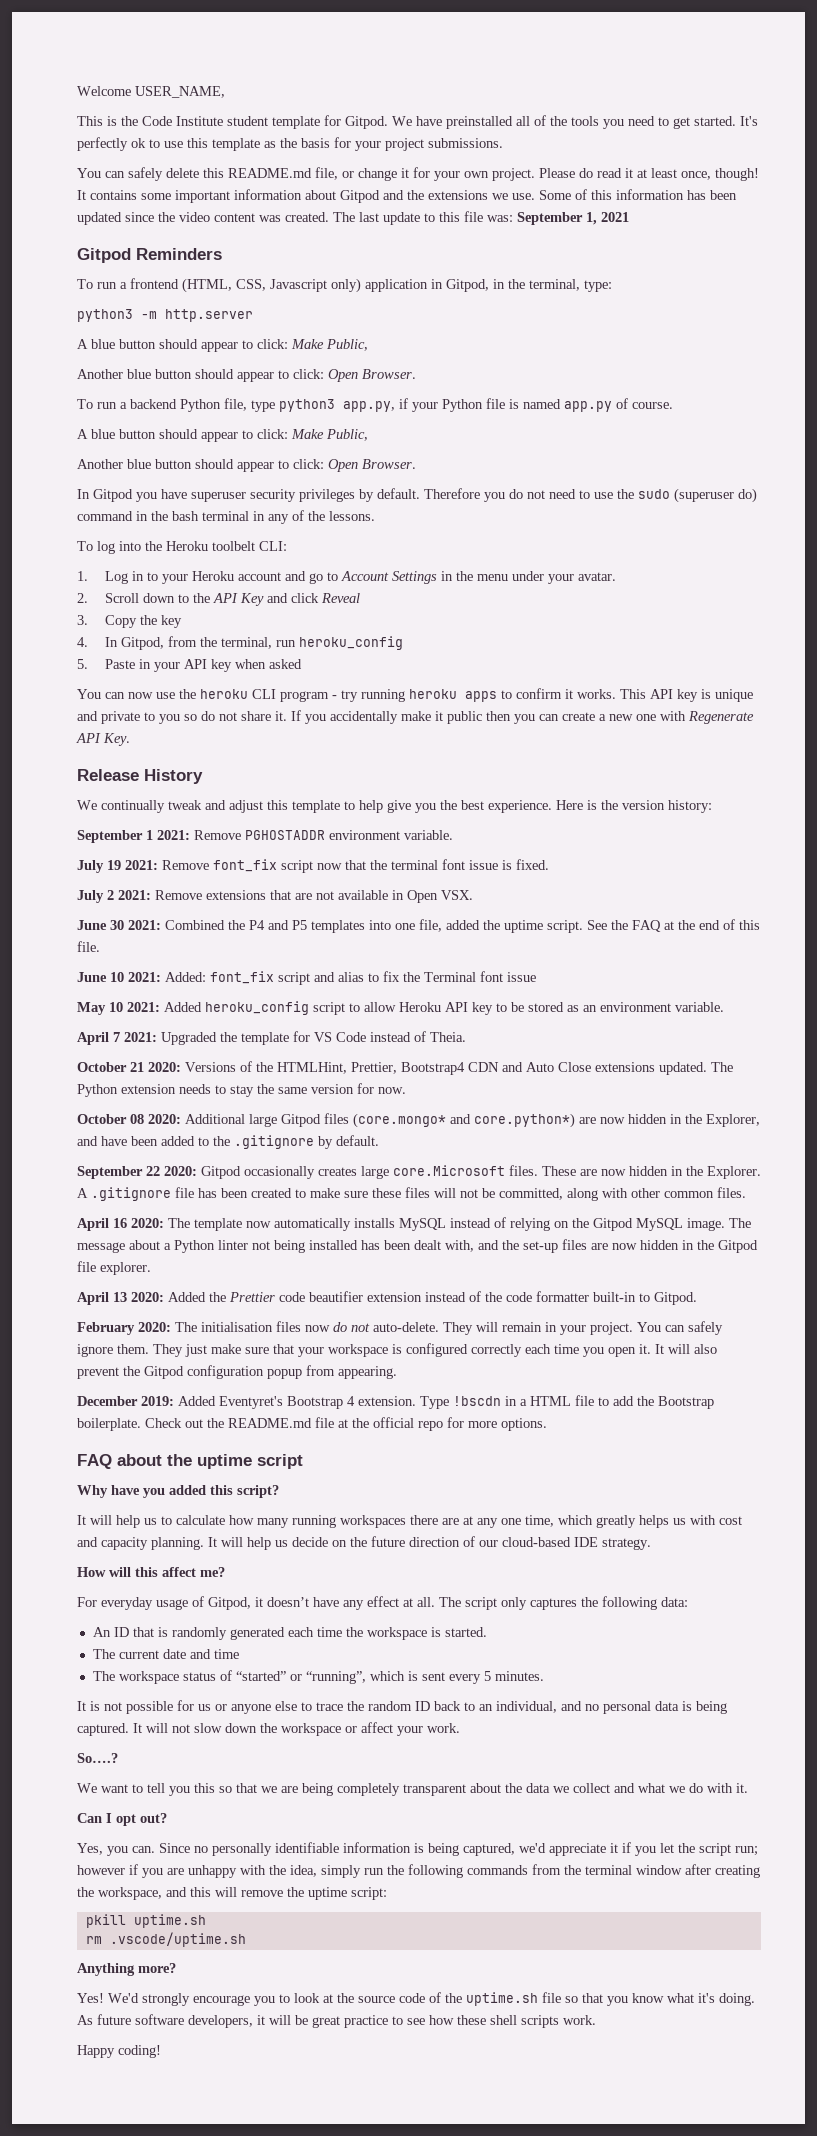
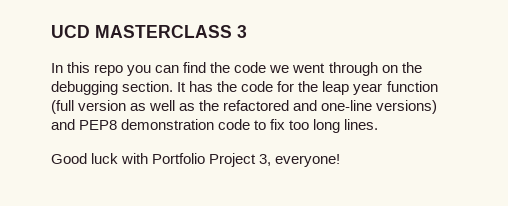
- Welcome USER_NAME,
- This is the Code Institute student template for Gitpod. We have preinstalled all of the tools you need to get started. It's perfectly ok to use this template as the basis for your project submissions.
- You can safely delete this README.md file, or change it for your own project. Please do read it at least once, though! It contains some important information about Gitpod and the extensions we use. Some of this information has been updated since the video content was created. The last update to this file was: September 1, 2021
- Gitpod Reminders
- To run a frontend (HTML, CSS, Javascript only) application in Gitpod, in the terminal, type:
- python3 -m http.server
- A blue button should appear to click: Make Public,
- Another blue button should appear to click: Open Browser.
- To run a backend Python file, type python3 app.py, if your Python file is named app.py of course.
- A blue button should appear to click: Make Public,
- Another blue button should appear to click: Open Browser.
- In Gitpod you have superuser security privileges by default. Therefore you do not need to use the sudo (superuser do) command in the bash terminal in any of the lessons.
- To log into the Heroku toolbelt CLI:
- 1. Log in to your Heroku account and go to Account Settings in the menu under your avatar.
- 2. Scroll down to the API Key and click Reveal
- 3. Copy the key
- 4. In Gitpod, from the terminal, run heroku_config
- 5. Paste in your API key when asked
- You can now use the heroku CLI program - try running heroku apps to confirm it works. This API key is unique and private to you so do not share it. If you accidentally make it public then you can create a new one with Regenerate API Key.
- Release History
- We continually tweak and adjust this template to help give you the best experience. Here is the version history:
- September 1 2021: Remove PGHOSTADDR environment variable.
- July 19 2021: Remove font_fix script now that the terminal font issue is fixed.
- July 2 2021: Remove extensions that are not available in Open VSX.
- June 30 2021: Combined the P4 and P5 templates into one file, added the uptime script. See the FAQ at the end of this file.
- June 10 2021: Added: font_fix script and alias to fix the Terminal font issue
- May 10 2021: Added heroku_config script to allow Heroku API key to be stored as an environment variable.
- April 7 2021: Upgraded the template for VS Code instead of Theia.
- October 21 2020: Versions of the HTMLHint, Prettier, Bootstrap4 CDN and Auto Close extensions updated. The Python extension needs to stay the same version for now.
- October 08 2020: Additional large Gitpod files (core.mongo* and core.python*) are now hidden in the Explorer, and have been added to the .gitignore by default.
- September 22 2020: Gitpod occasionally creates large core.Microsoft files. These are now hidden in the Explorer. A .gitignore file has been created to make sure these files will not be committed, along with other common files.
- April 16 2020: The template now automatically installs MySQL instead of relying on the Gitpod MySQL image. The message about a Python linter not being installed has been dealt with, and the set-up files are now hidden in the Gitpod file explorer.
- April 13 2020: Added the Prettier code beautifier extension instead of the code formatter built-in to Gitpod.
- February 2020: The initialisation files now do not auto-delete. They will remain in your project. You can safely ignore them. They just make sure that your workspace is configured correctly each time you open it. It will also prevent the Gitpod configuration popup from appearing.
- December 2019: Added Eventyret's Bootstrap 4 extension. Type !bscdn in a HTML file to add the Bootstrap boilerplate. Check out the README.md file at the official repo for more options.
- FAQ about the uptime script
- Why have you added this script?
- It will help us to calculate how many running workspaces there are at any one time, which greatly helps us with cost and capacity planning. It will help us decide on the future direction of our cloud-based IDE strategy.
- How will this affect me?
- For everyday usage of Gitpod, it doesn’t have any effect at all. The script only captures the following data:
- An ID that is randomly generated each time the workspace is started.
- The current date and time
- The workspace status of “started” or “running”, which is sent every 5 minutes.
- It is not possible for us or anyone else to trace the random ID back to an individual, and no personal data is being captured. It will not slow down the workspace or affect your work.
- So….?
- We want to tell you this so that we are being completely transparent about the data we collect and what we do with it.
- Can I opt out?
- Yes, you can. Since no personally identifiable information is being captured, we'd appreciate it if you let the script run; however if you are unhappy with the idea, simply run the following commands from the terminal window after creating the workspace, and this will remove the uptime script:
- pkill uptime.sh
- rm .vscode/uptime.sh
- Anything more?
- Yes! We'd strongly encourage you to look at the source code of the uptime.sh file so that you know what it's doing. As future software developers, it will be great practice to see how these shell scripts work.
- Happy coding!
+ UCD MASTERCLASS 3
+ In this repo you can find the code we went through on the debugging section. It has the code for the leap year function (full version as well as the refactored and one-line versions) and PEP8 demonstration code to fix too long lines.
+ Good luck with Portfolio Project 3, everyone!

